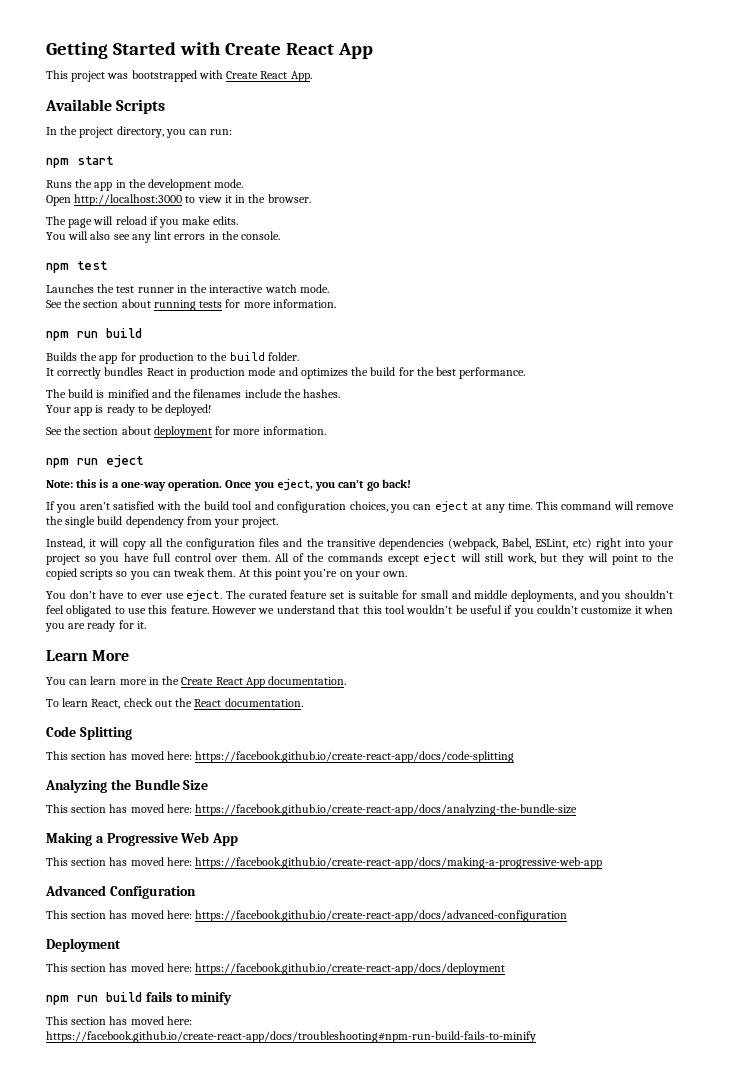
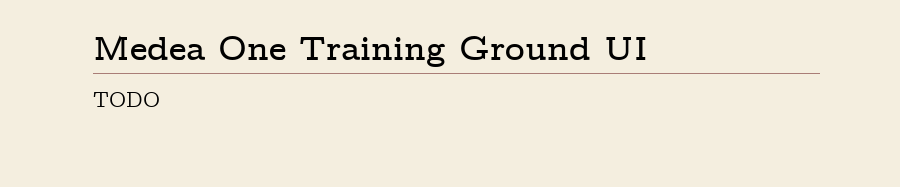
- Getting Started with Create React App
- This project was bootstrapped with Create React App.
- Available Scripts
- In the project directory, you can run:
- npm start
- Runs the app in the development mode.
- Open http://localhost:3000 to view it in the browser.
- The page will reload if you make edits.
- You will also see any lint errors in the console.
- npm test
- Launches the test runner in the interactive watch mode.
- See the section about running tests for more information.
- npm run build
- Builds the app for production to the build folder.
- It correctly bundles React in production mode and optimizes the build for the best performance.
- The build is minified and the filenames include the hashes.
- Your app is ready to be deployed!
- See the section about deployment for more information.
- npm run eject
- Note: this is a one-way operation. Once you eject, you can’t go back!
- If you aren’t satisfied with the build tool and configuration choices, you can eject at any time. This command will remove the single build dependency from your project.
- Instead, it will copy all the configuration files and the transitive dependencies (webpack, Babel, ESLint, etc) right into your project so you have full control over them. All of the commands except eject will still work, but they will point to the copied scripts so you can tweak them. At this point you’re on your own.
- You don’t have to ever use eject. The curated feature set is suitable for small and middle deployments, and you shouldn’t feel obligated to use this feature. However we understand that this tool wouldn’t be useful if you couldn’t customize it when you are ready for it.
- Learn More
- You can learn more in the Create React App documentation.
- To learn React, check out the React documentation.
- Code Splitting
- This section has moved here: https://facebook.github.io/create-react-app/docs/code-splitting
- Analyzing the Bundle Size
- This section has moved here: https://facebook.github.io/create-react-app/docs/analyzing-the-bundle-size
- Making a Progressive Web App
- This section has moved here: https://facebook.github.io/create-react-app/docs/making-a-progressive-web-app
- Advanced Configuration
- This section has moved here: https://facebook.github.io/create-react-app/docs/advanced-configuration
- Deployment
- This section has moved here: https://facebook.github.io/create-react-app/docs/deployment
- npm run build fails to minify
- This section has moved here: https://facebook.github.io/create-react-app/docs/troubleshooting#npm-run-build-fails-to-minify
+ Medea One Training Ground UI
+ TODO

